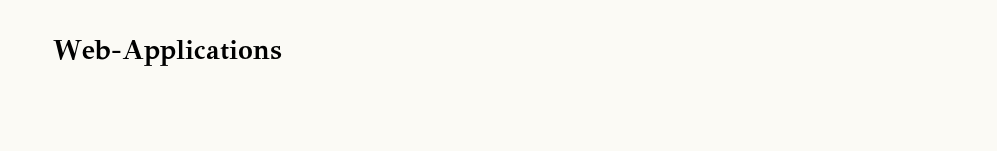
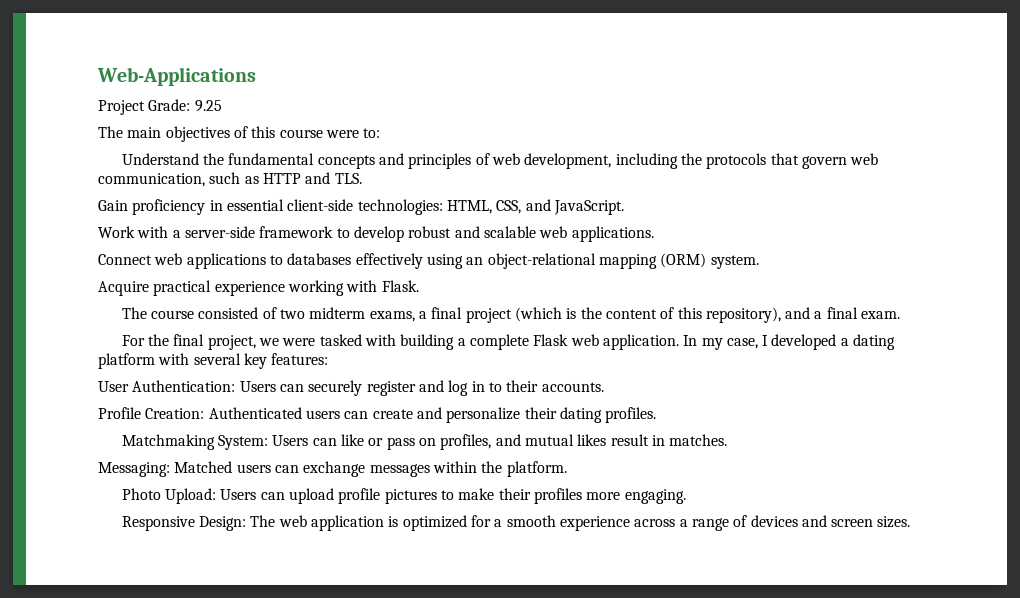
+ Project Grade: 9.25
+ The main objectives of this course were to:
+ Understand the fundamental concepts and principles of web development, including the protocols that govern web communication, such as HTTP and TLS.
+ Gain proficiency in essential client-side technologies: HTML, CSS, and JavaScript.
+ Work with a server-side framework to develop robust and scalable web applications.
+ Connect web applications to databases effectively using an object-relational mapping (ORM) system.
+ Acquire practical experience working with Flask.
+ The course consisted of two midterm exams, a final project (which is the content of this repository), and a final exam.
+ For the final project, we were tasked with building a complete Flask web application. In my case, I developed a dating platform with several key features:
+ User Authentication: Users can securely register and log in to their accounts.
+ Profile Creation: Authenticated users can create and personalize their dating profiles.
+ Matchmaking System: Users can like or pass on profiles, and mutual likes result in matches.
+ Messaging: Matched users can exchange messages within the platform.
+ Photo Upload: Users can upload profile pictures to make their profiles more engaging.
+ Responsive Design: The web application is optimized for a smooth experience across a range of devices and screen sizes.

